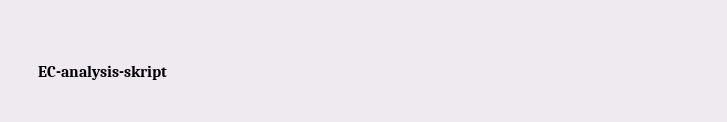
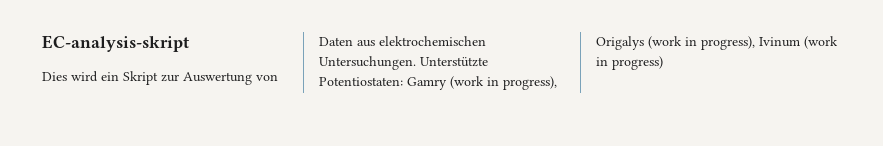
+ Dies wird ein Skript zur Auswertung von Daten aus elektrochemischen Untersuchungen. Unterstützte Potentiostaten: Gamry (work in progress), Origalys (work in progress), Ivinum (work in progress)

